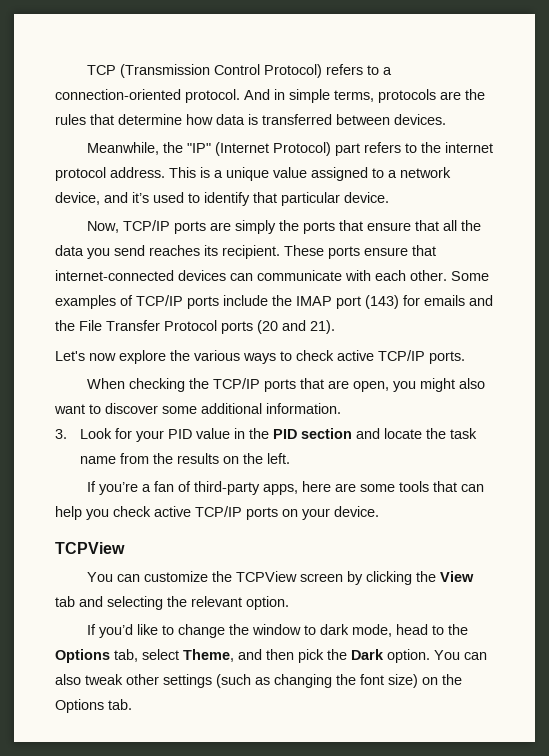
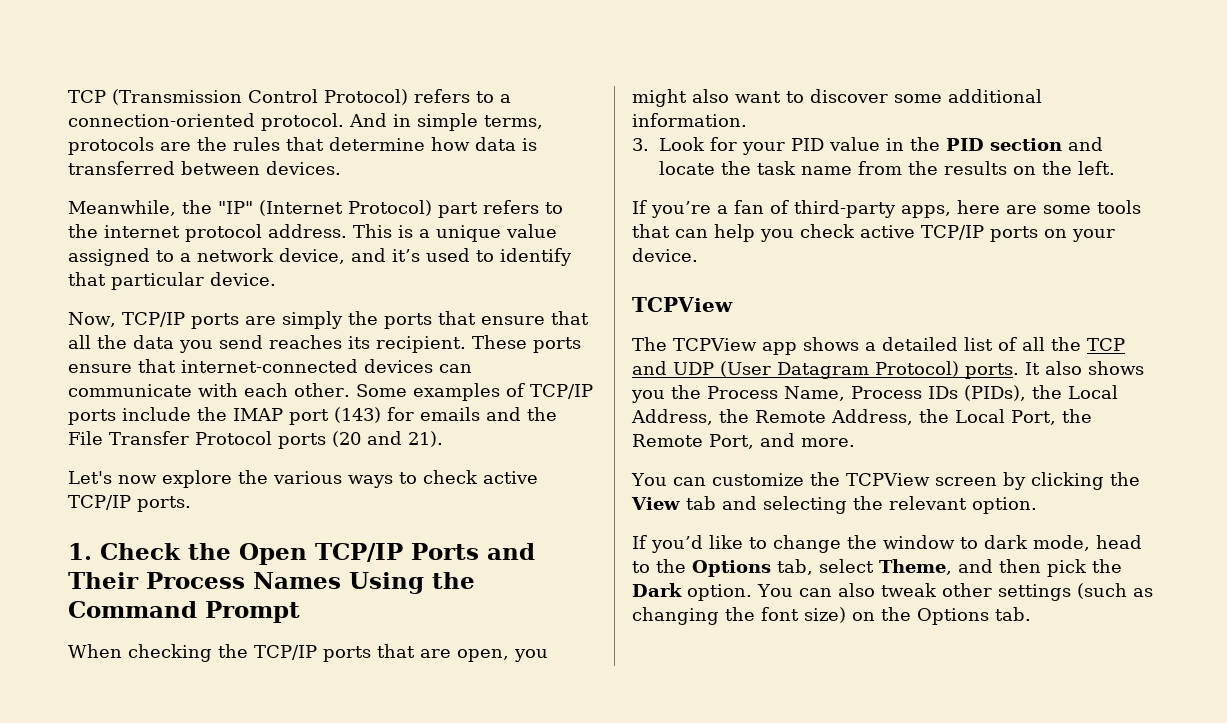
+ 1. Check the Open TCP/IP Ports and Their Process Names Using the Command Prompt
+ The TCPView app shows a detailed list of all the TCP and UDP (User Datagram Protocol) ports. It also shows you the Process Name, Process IDs (PIDs), the Local Address, the Remote Address, the Local Port, the Remote Port, and more.

